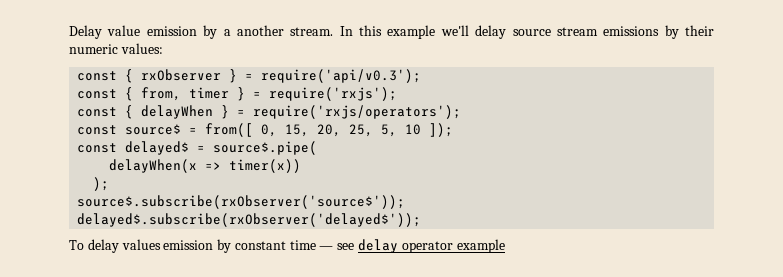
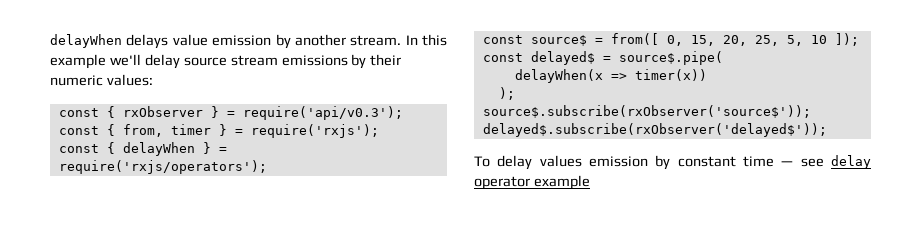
- Delay value emission by a another stream.
+ delayWhen delays value emission by another stream.

